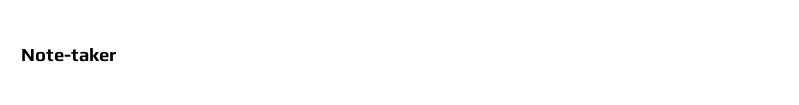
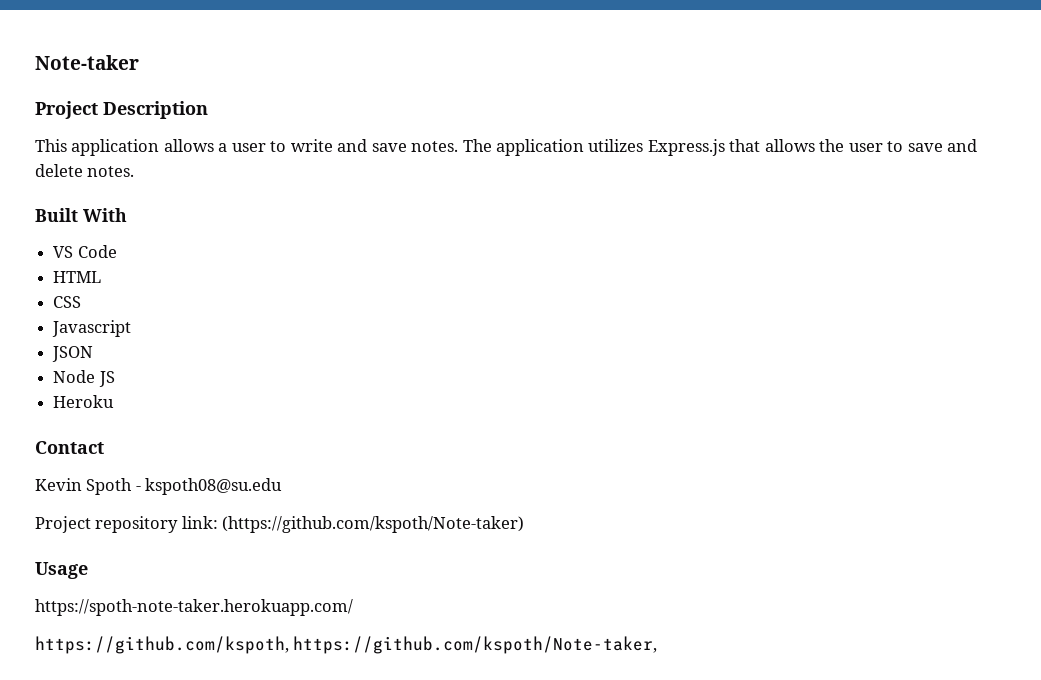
+ Project Description
+ This application allows a user to write and save notes. The application utilizes Express.js that allows the user to save and delete notes.
+ Built With
+ VS Code
+ HTML
+ CSS
+ Javascript
+ JSON
+ Node JS
+ Heroku
+ Contact
+ Kevin Spoth - kspoth08@su.edu
+ Project repository link: (https://github.com/kspoth/Note-taker)
+ Usage
+ https://spoth-note-taker.herokuapp.com/
+ https://github.com/kspoth, https://github.com/kspoth/Note-taker,

